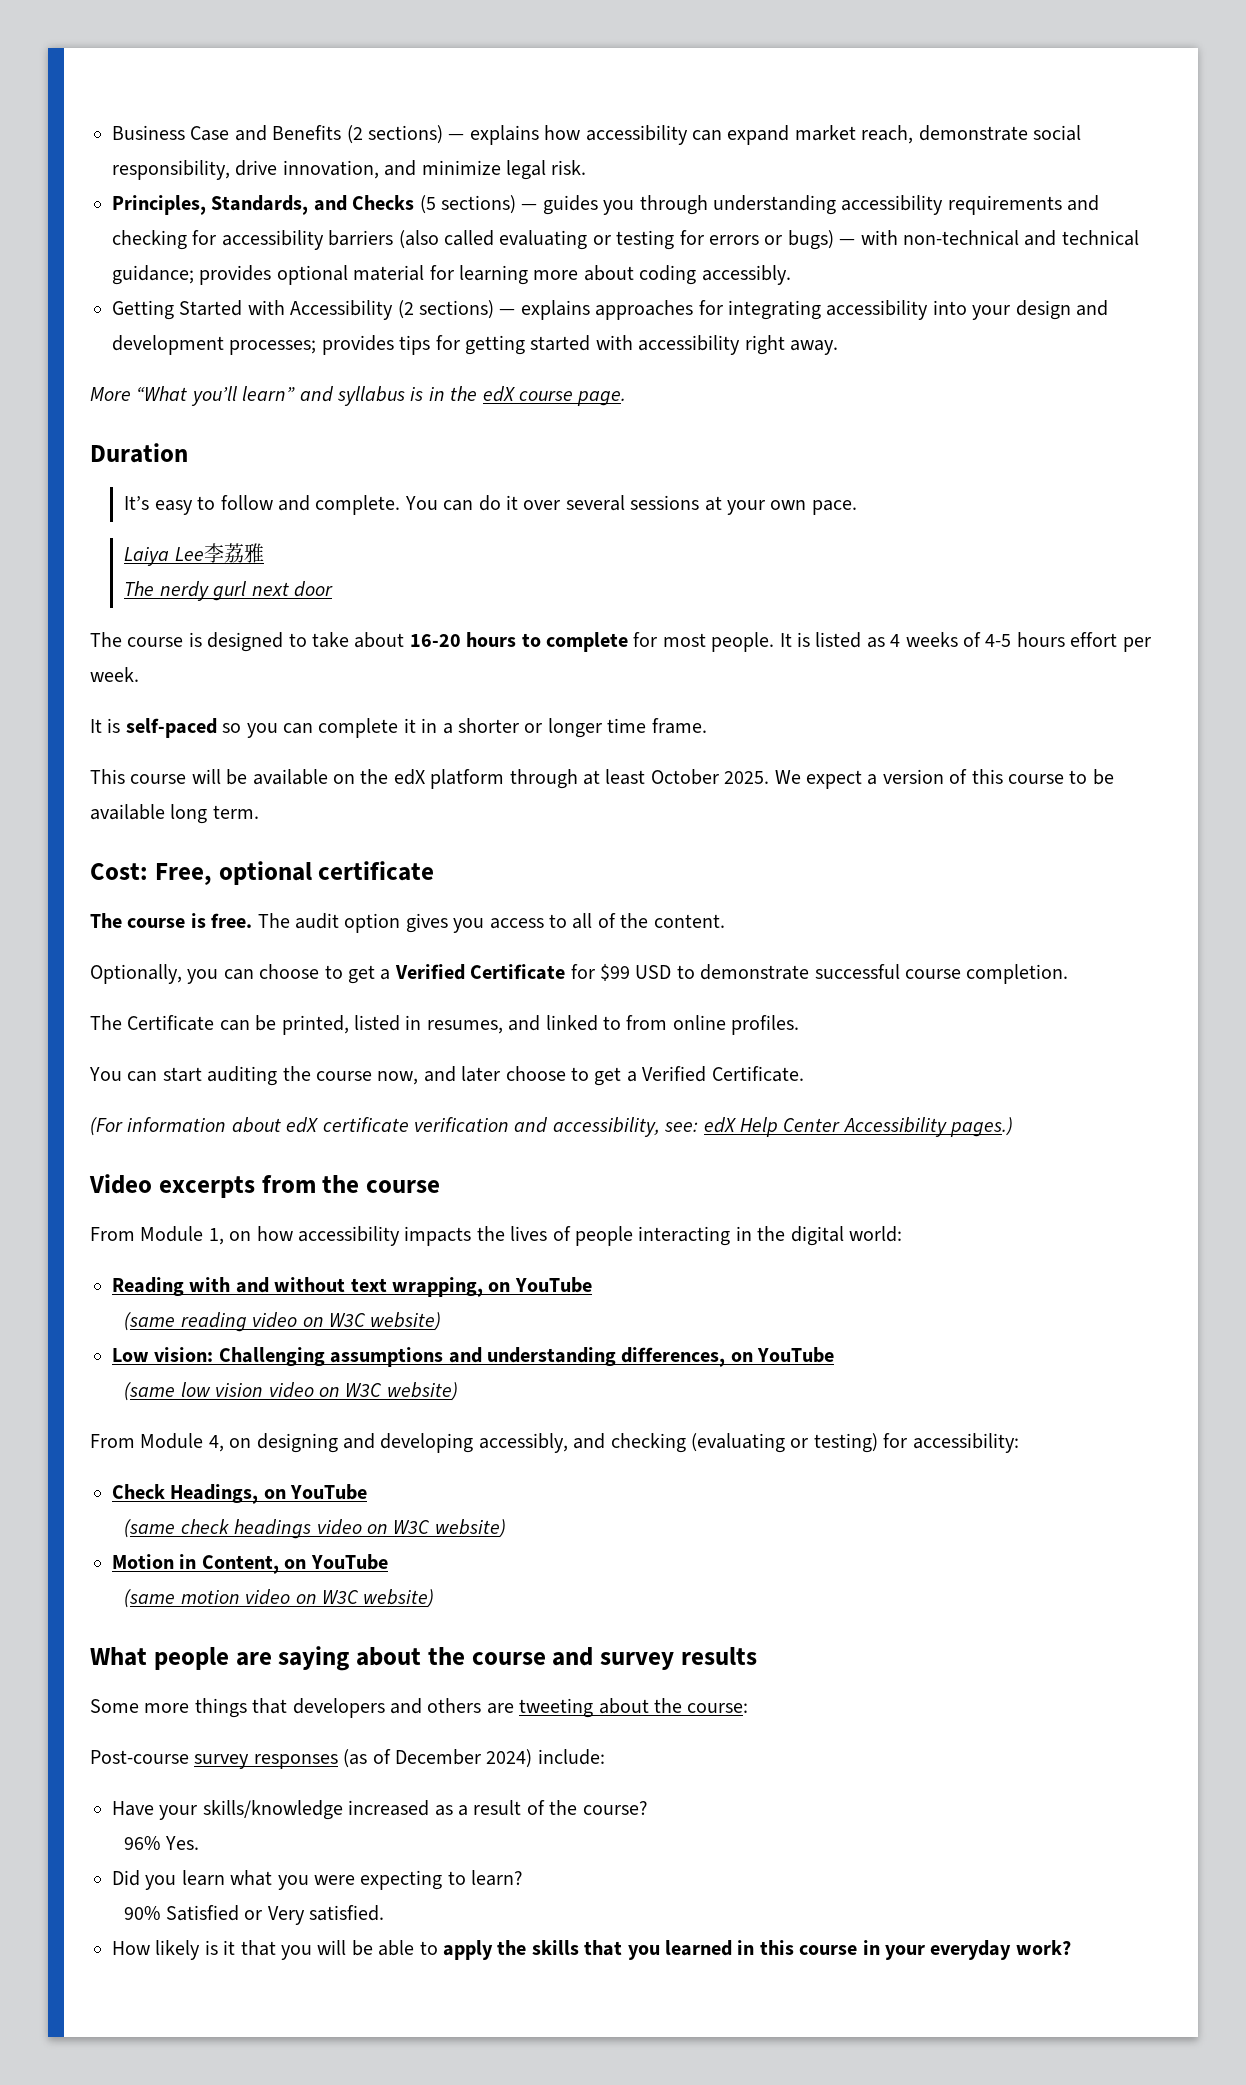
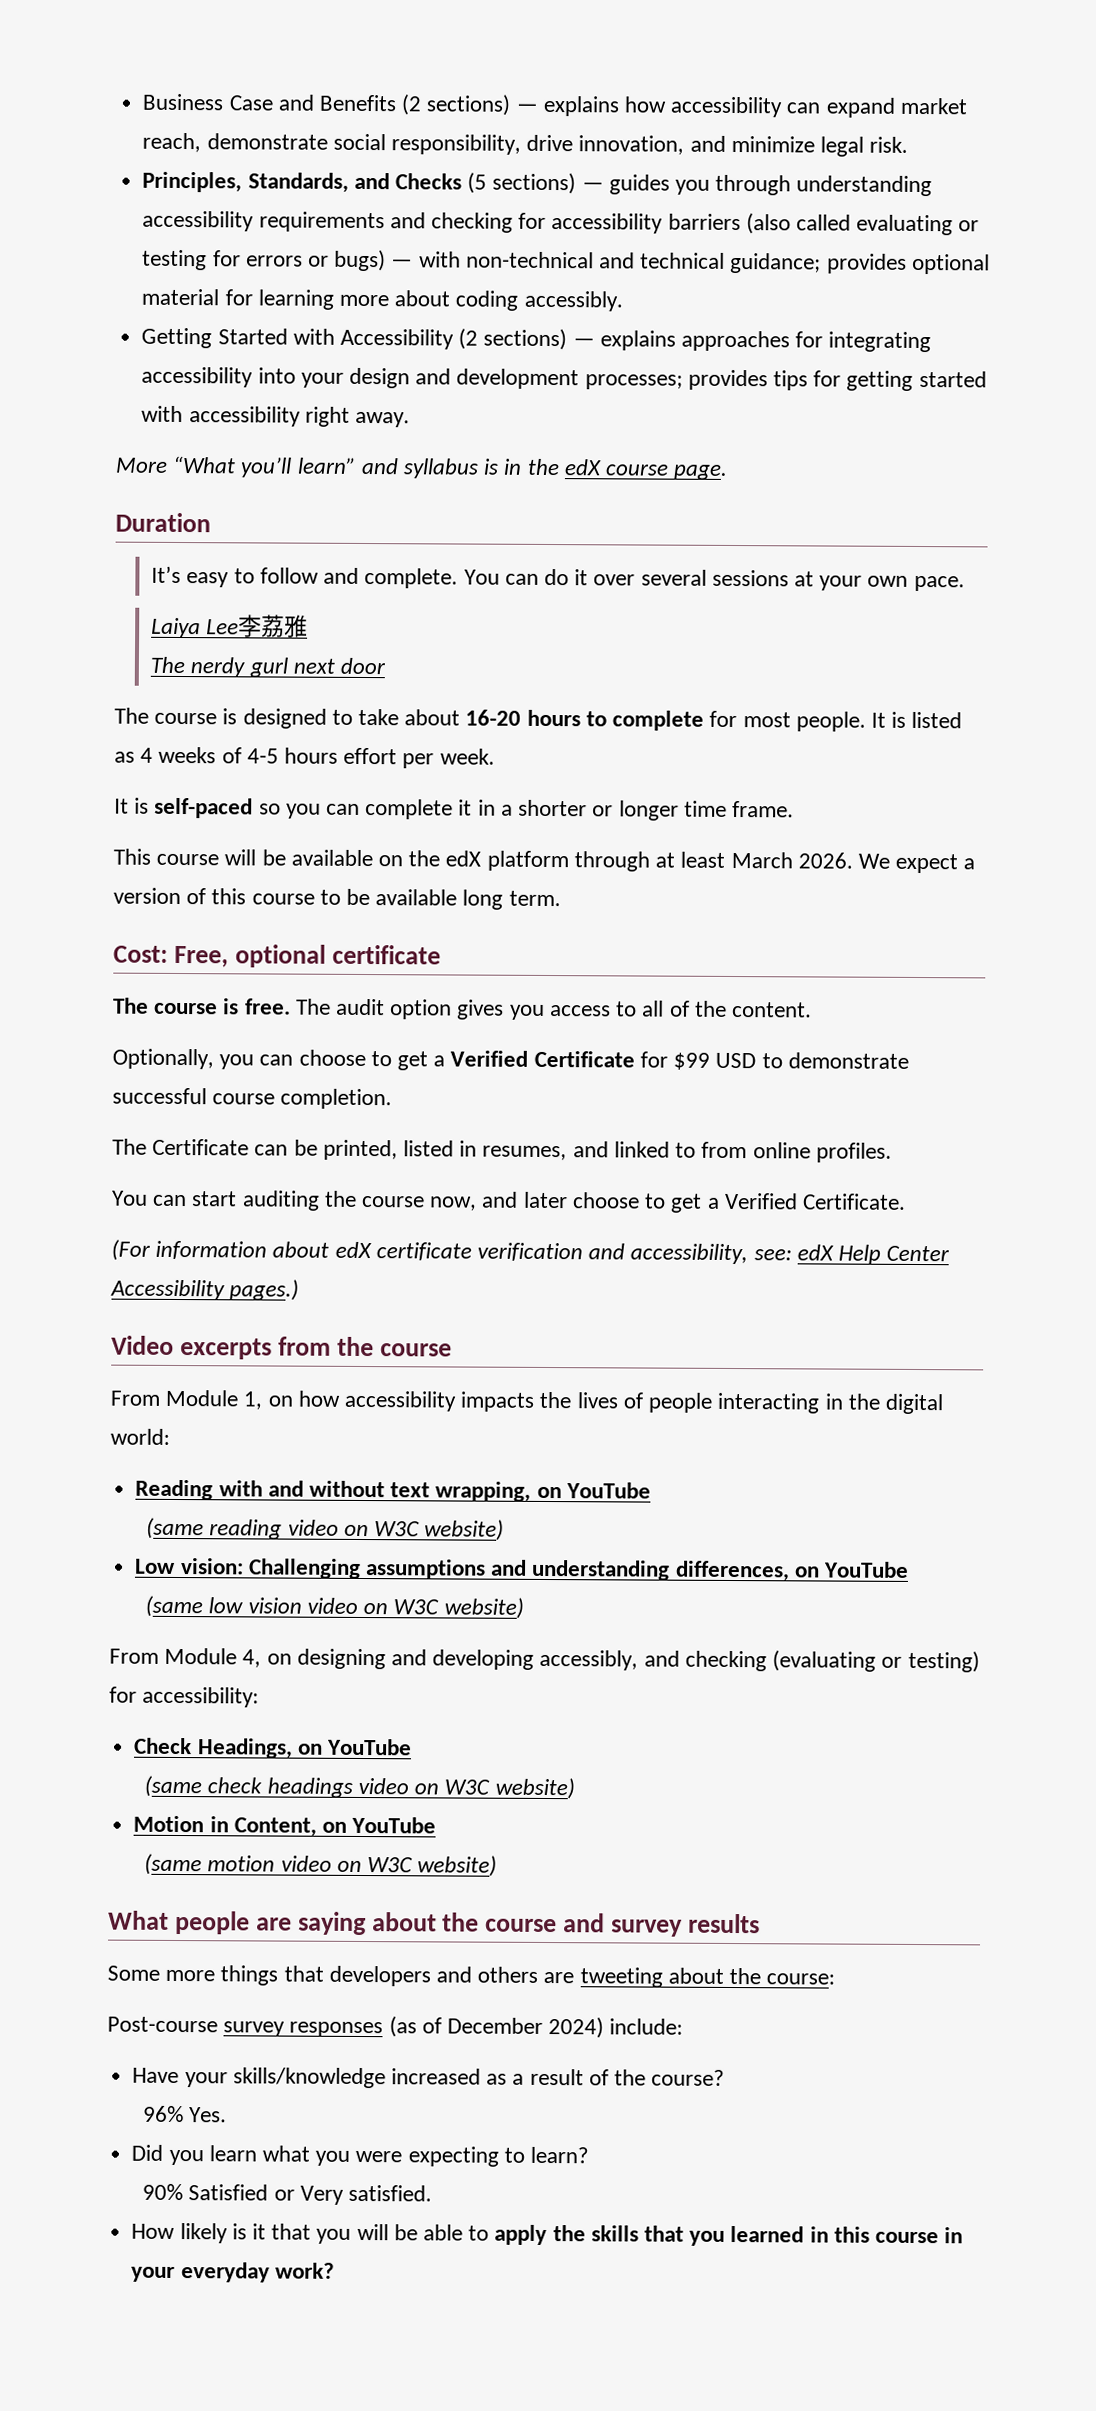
- This course will be available on the edX platform through at least October 2025.
+ This course will be available on the edX platform through at least March 2026.

